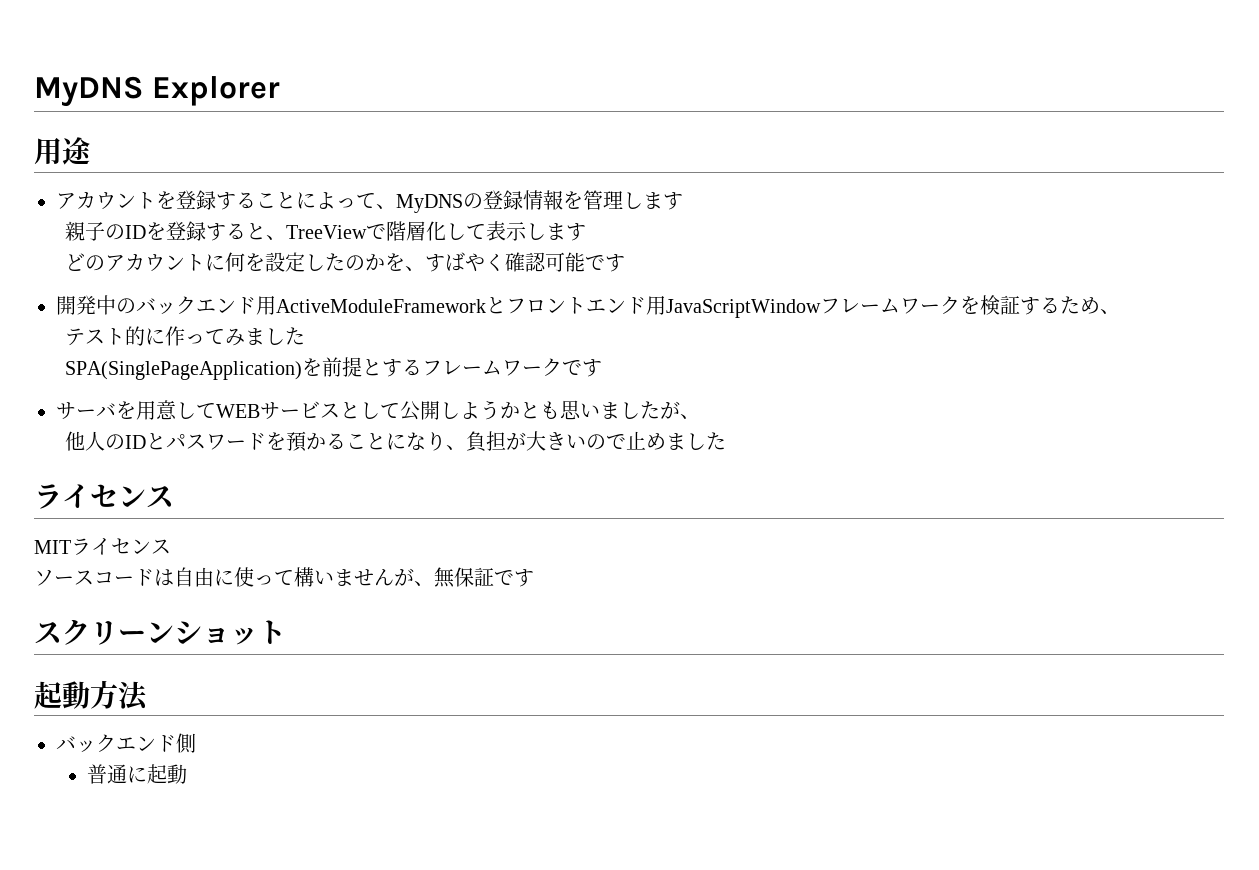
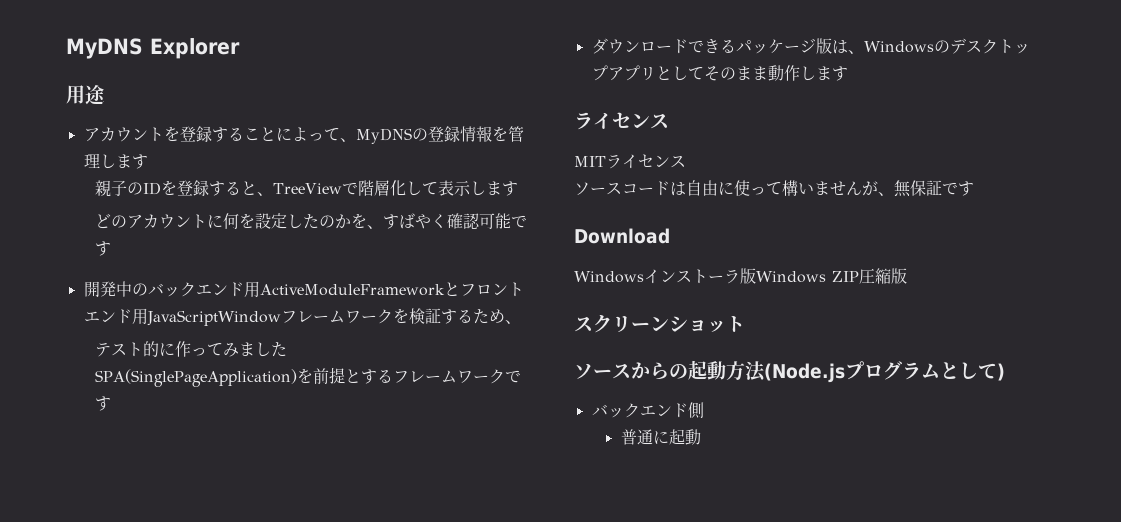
- サーバを用意してWEBサービスとして公開しようかとも思いましたが、
- 他人のIDとパスワードを預かることになり、負担が大きいので止めました
+ ダウンロードできるパッケージ版は、Windowsのデスクトップアプリとしてそのまま動作します
+ Download
+ Windowsインストーラ版Windows ZIP圧縮版
- 起動方法
+ ソースからの起動方法(Node.jsプログラムとして)

